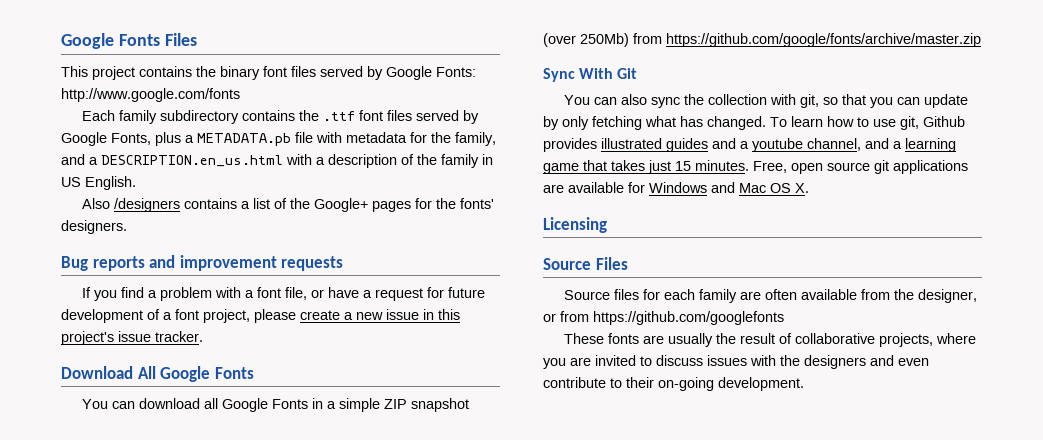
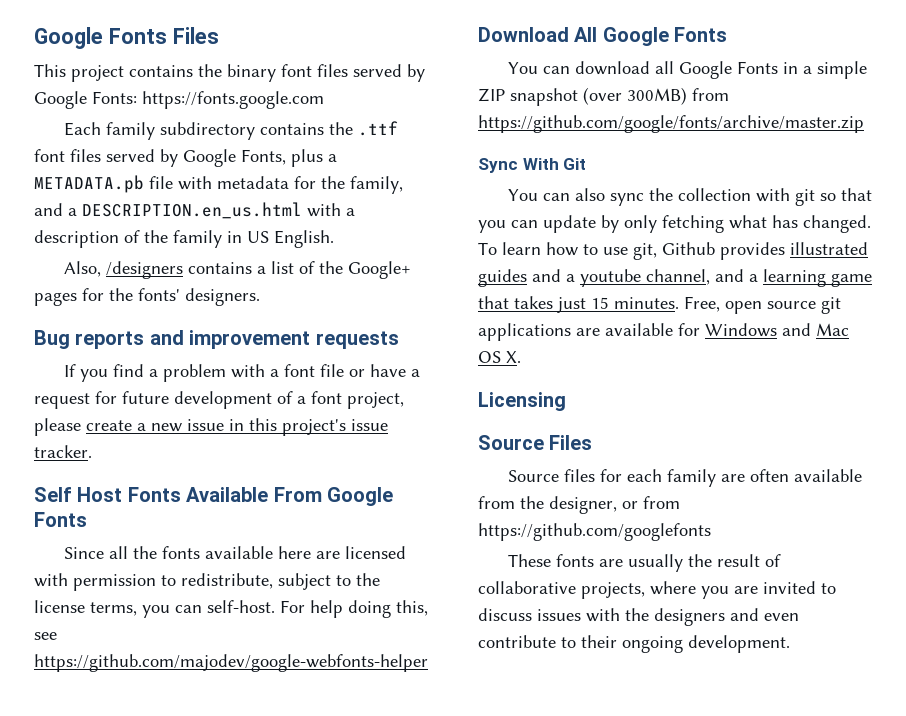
- This project contains the binary font files served by Google Fonts: http://www.google.com/fonts
+ This project contains the binary font files served by Google Fonts: https://fonts.google.com
- Also /designers contains a list of the Google+ pages for the fonts' designers.
+ Also, /designers contains a list of the Google+ pages for the fonts' designers.
- If you find a problem with a font file, or have a request for future development of a font project, please create a new issue in this project's issue tracker.
+ If you find a problem with a font file or have a request for future development of a font project, please create a new issue in this project's issue tracker.
+ Self Host Fonts Available From Google Fonts
+ Since all the fonts available here are licensed with permission to redistribute, subject to the license terms, you can self-host. For help doing this, see https://github.com/majodev/google-webfonts-helper
- You can download all Google Fonts in a simple ZIP snapshot (over 250Mb) from https://github.com/google/fonts/archive/master.zip
+ You can download all Google Fonts in a simple ZIP snapshot (over 300MB) from https://github.com/google/fonts/archive/master.zip
- You can also sync the collection with git, so that you can update by only fetching what has changed.
+ You can also sync the collection with git so that you can update by only fetching what has changed.
- These fonts are usually the result of collaborative projects, where you are invited to discuss issues with the designers and even contribute to their on-going development.
+ These fonts are usually the result of collaborative projects, where you are invited to discuss issues with the designers and even contribute to their ongoing development.

